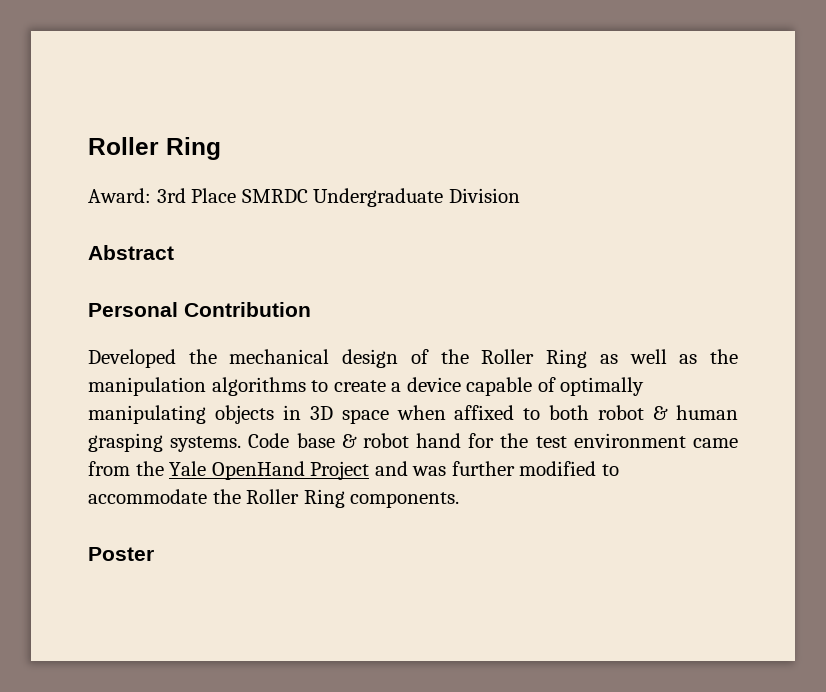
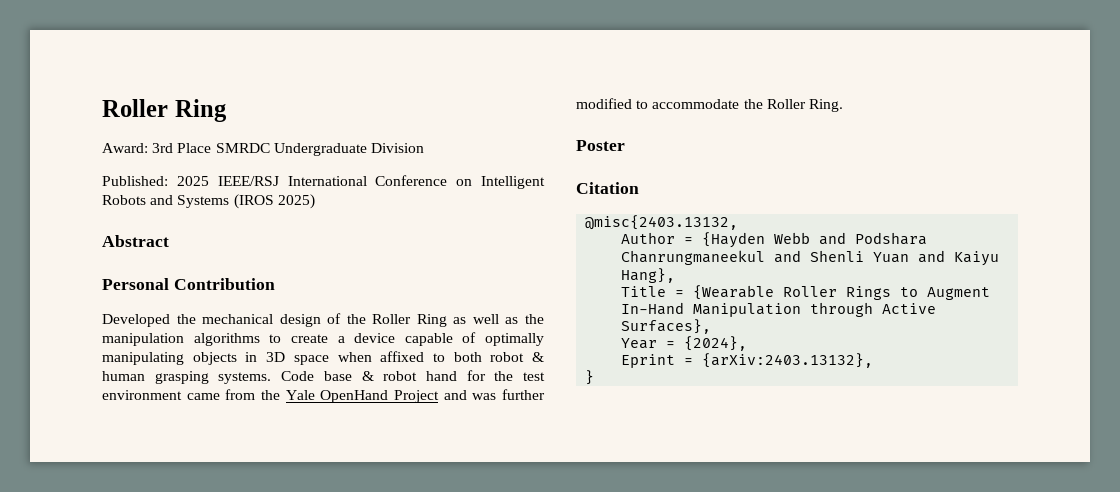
+ Published: 2025 IEEE/RSJ International Conference on Intelligent Robots and Systems (IROS 2025)
- Code base & robot hand for the test environment came from the Yale OpenHand Project and was further modified to accommodate the Roller Ring components.
+ Code base & robot hand for the test environment came from the Yale OpenHand Project and was further modified to accommodate the Roller Ring.
+ Citation
+ @misc{2403.13132,
+ Author = {Hayden Webb and Podshara Chanrungmaneekul and Shenli Yuan and Kaiyu Hang},
+ Title = {Wearable Roller Rings to Augment In-Hand Manipulation through Active Surfaces},
+ Year = {2024},
+ Eprint = {arXiv:2403.13132},
+ }

